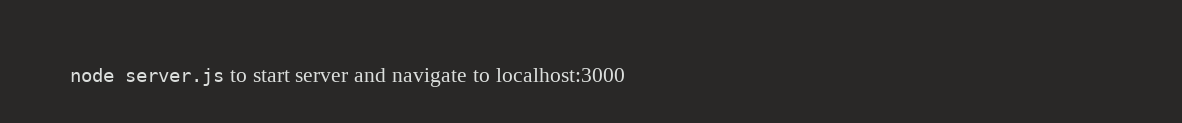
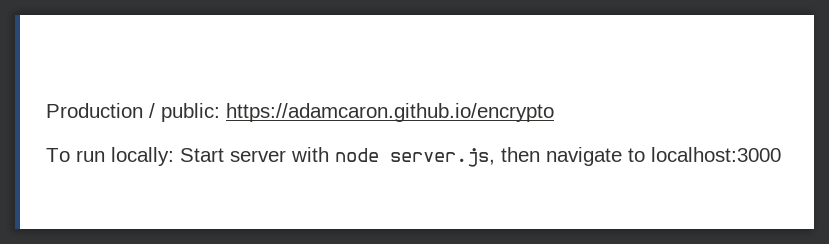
- node server.js to start server and navigate to localhost:3000
+ Production / public: https://adamcaron.github.io/encrypto
+ To run locally: Start server with node server.js, then navigate to localhost:3000

